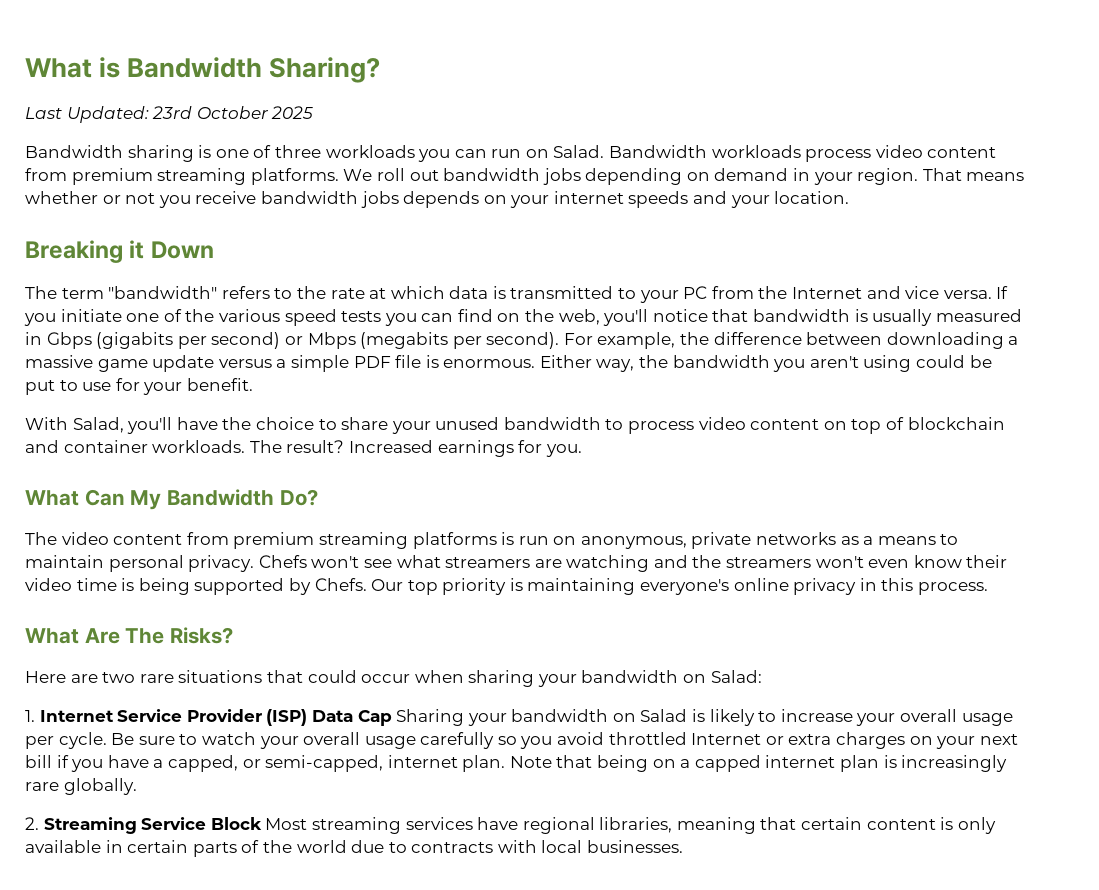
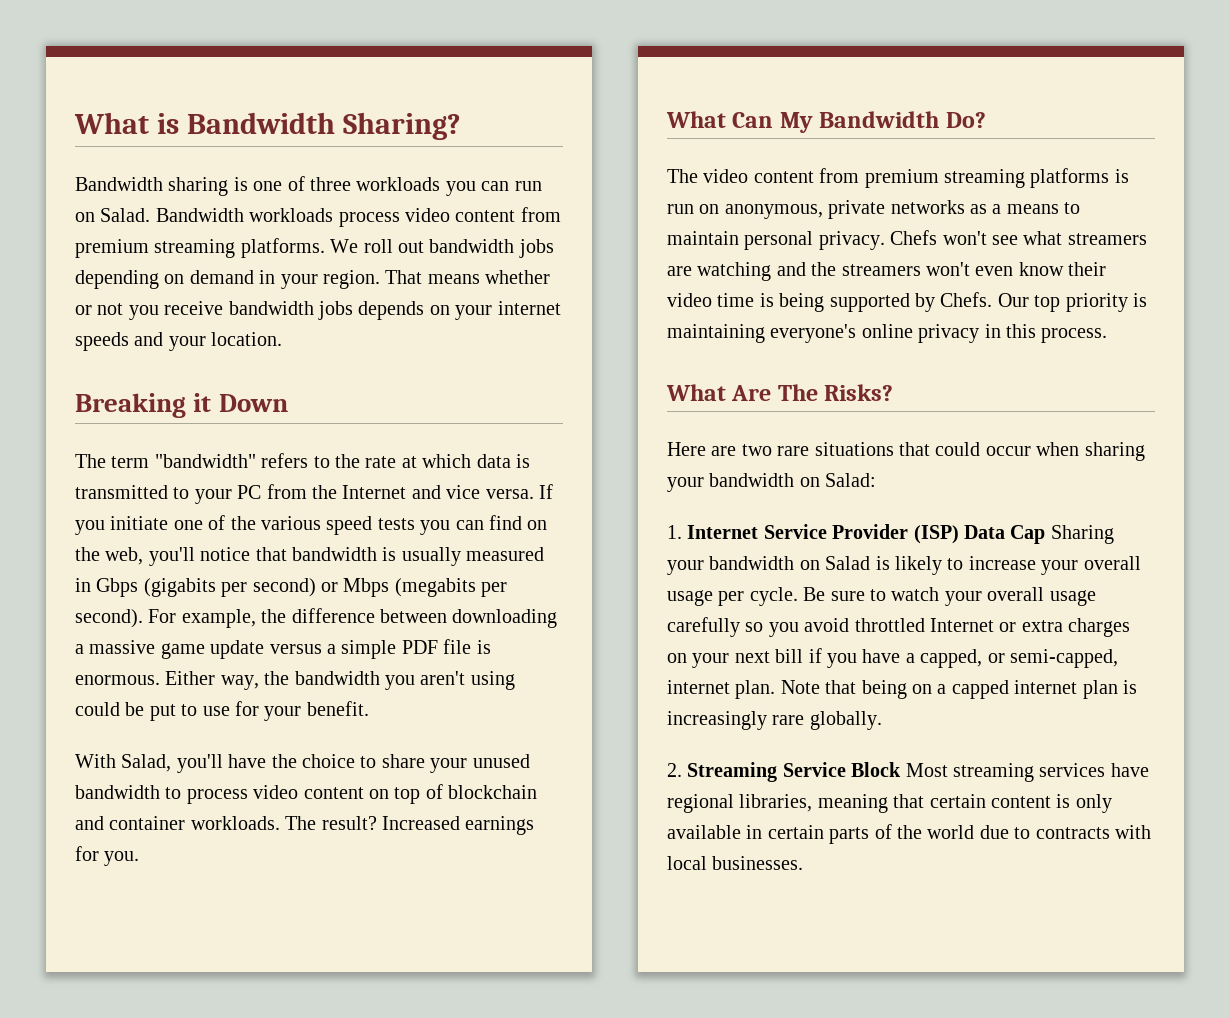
- Last Updated: 23rd October 2025

